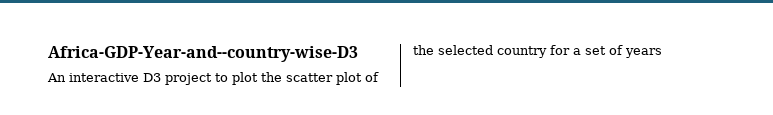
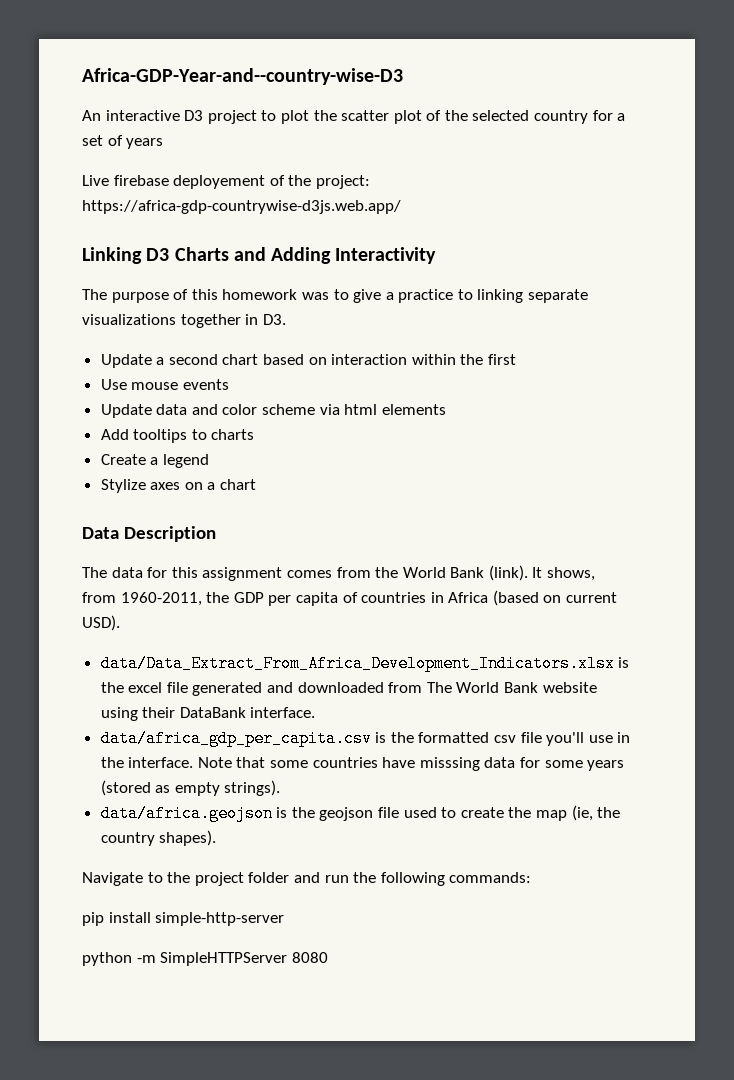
+ Live firebase deployement of the project: https://africa-gdp-countrywise-d3js.web.app/
+ Linking D3 Charts and Adding Interactivity
+ The purpose of this homework was to give a practice to linking separate visualizations together in D3.
+ Update a second chart based on interaction within the first
+ Use mouse events
+ Update data and color scheme via html elements
+ Add tooltips to charts
+ Create a legend
+ Stylize axes on a chart
+ Data Description
+ The data for this assignment comes from the World Bank (link). It shows, from 1960-2011, the GDP per capita of countries in Africa (based on current USD).
+ data/Data_Extract_From_Africa_Development_Indicators.xlsx is the excel file generated and downloaded from The World Bank website using their DataBank interface.
+ data/africa_gdp_per_capita.csv is the formatted csv file you'll use in the interface. Note that some countries have misssing data for some years (stored as empty strings).
+ data/africa.geojson is the geojson file used to create the map (ie, the country shapes).
+ Navigate to the project folder and run the following commands:
+ pip install simple-http-server
+ python -m SimpleHTTPServer 8080

